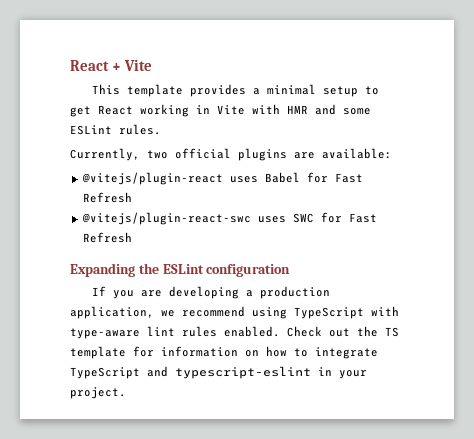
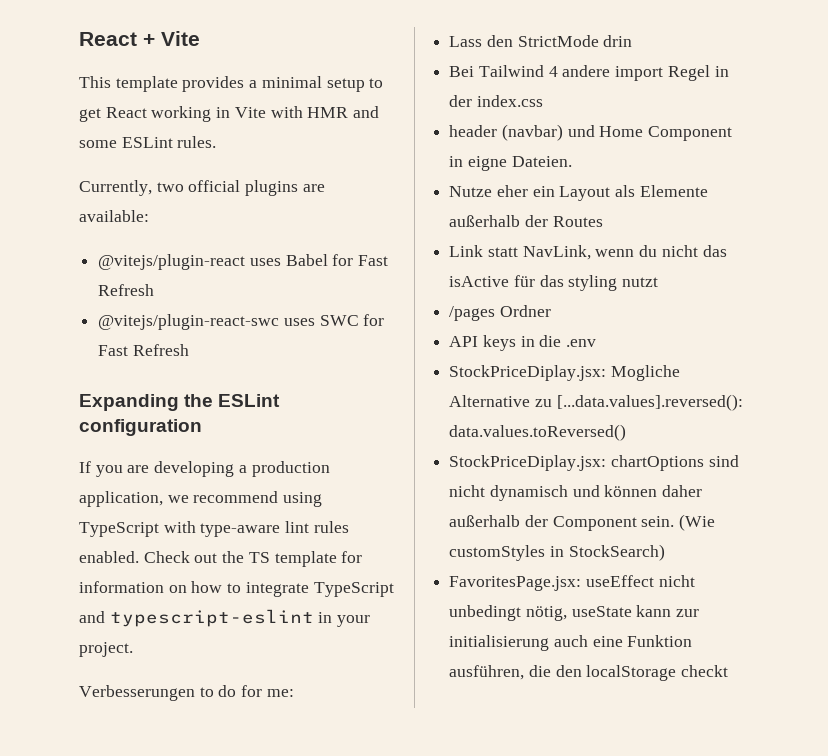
+ Verbesserungen to do for me:
+ Lass den StrictMode drin
+ Bei Tailwind 4 andere import Regel in der index.css
+ header (navbar) und Home Component in eigne Dateien.
+ Nutze eher ein Layout als Elemente außerhalb der Routes
+ Link statt NavLink, wenn du nicht das isActive für das styling nutzt
+ /pages Ordner
+ API keys in die .env
+ StockPriceDiplay.jsx: Mogliche Alternative zu [...data.values].reversed(): data.values.toReversed()
+ StockPriceDiplay.jsx: chartOptions sind nicht dynamisch und können daher außerhalb der Component sein. (Wie customStyles in StockSearch)
+ FavoritesPage.jsx: useEffect nicht unbedingt nötig, useState kann zur initialisierung auch eine Funktion ausführen, die den localStorage checkt

